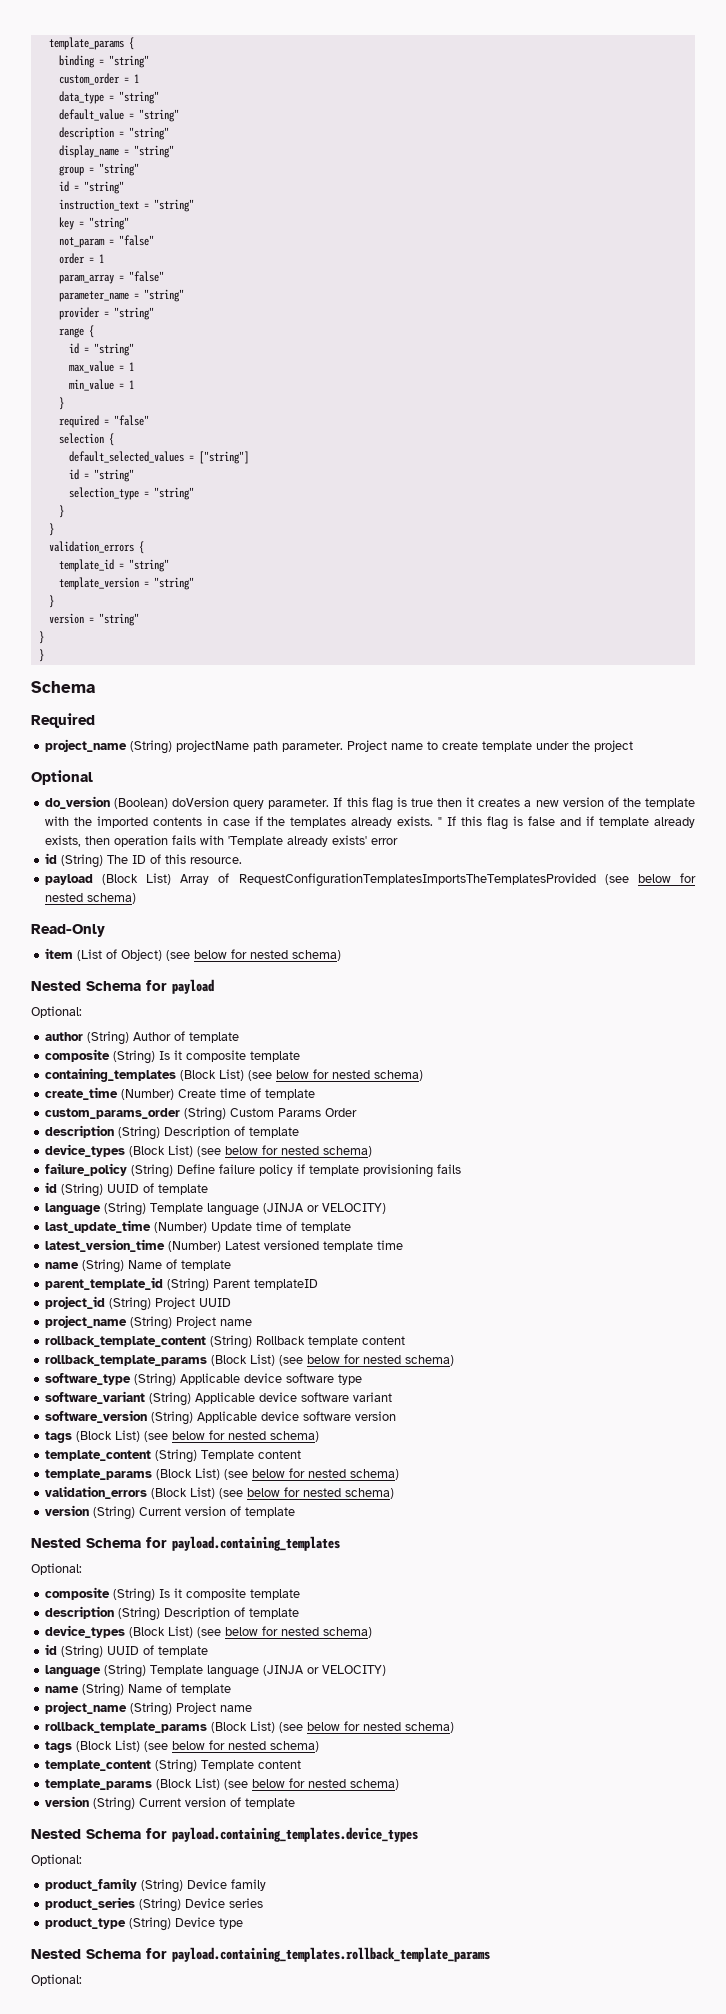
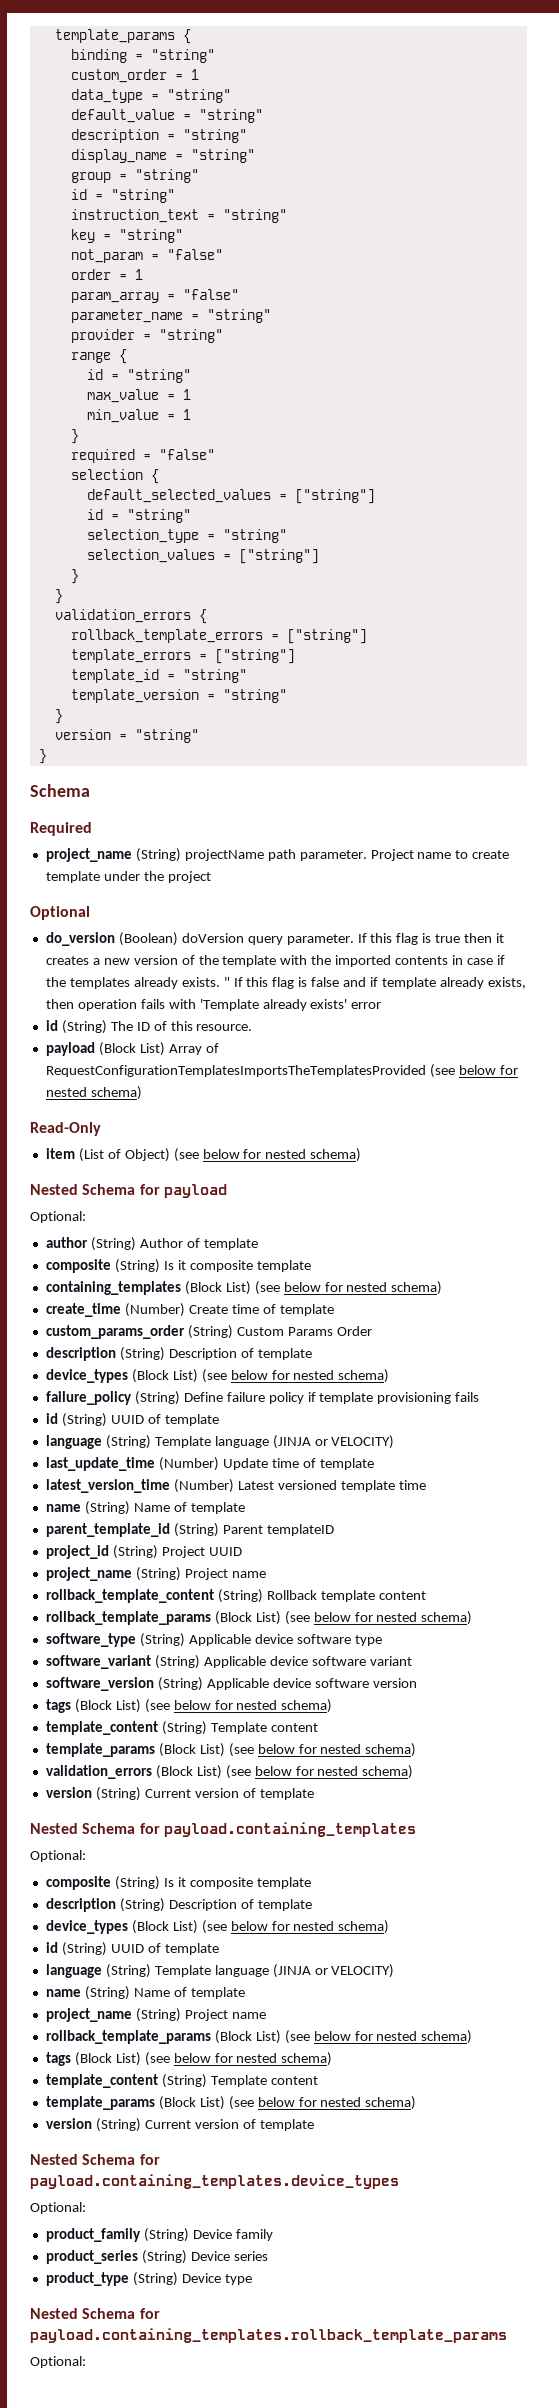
+ selection_values = ["string"]
+ rollback_template_errors = ["string"]
+ template_errors = ["string"]
  version = "string"
- }

